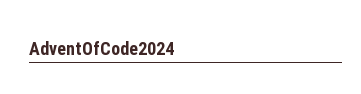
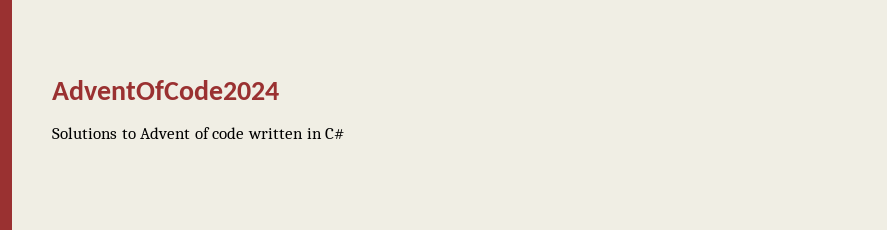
+ Solutions to Advent of code written in C#

